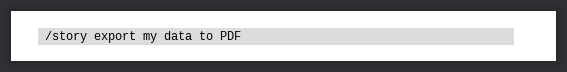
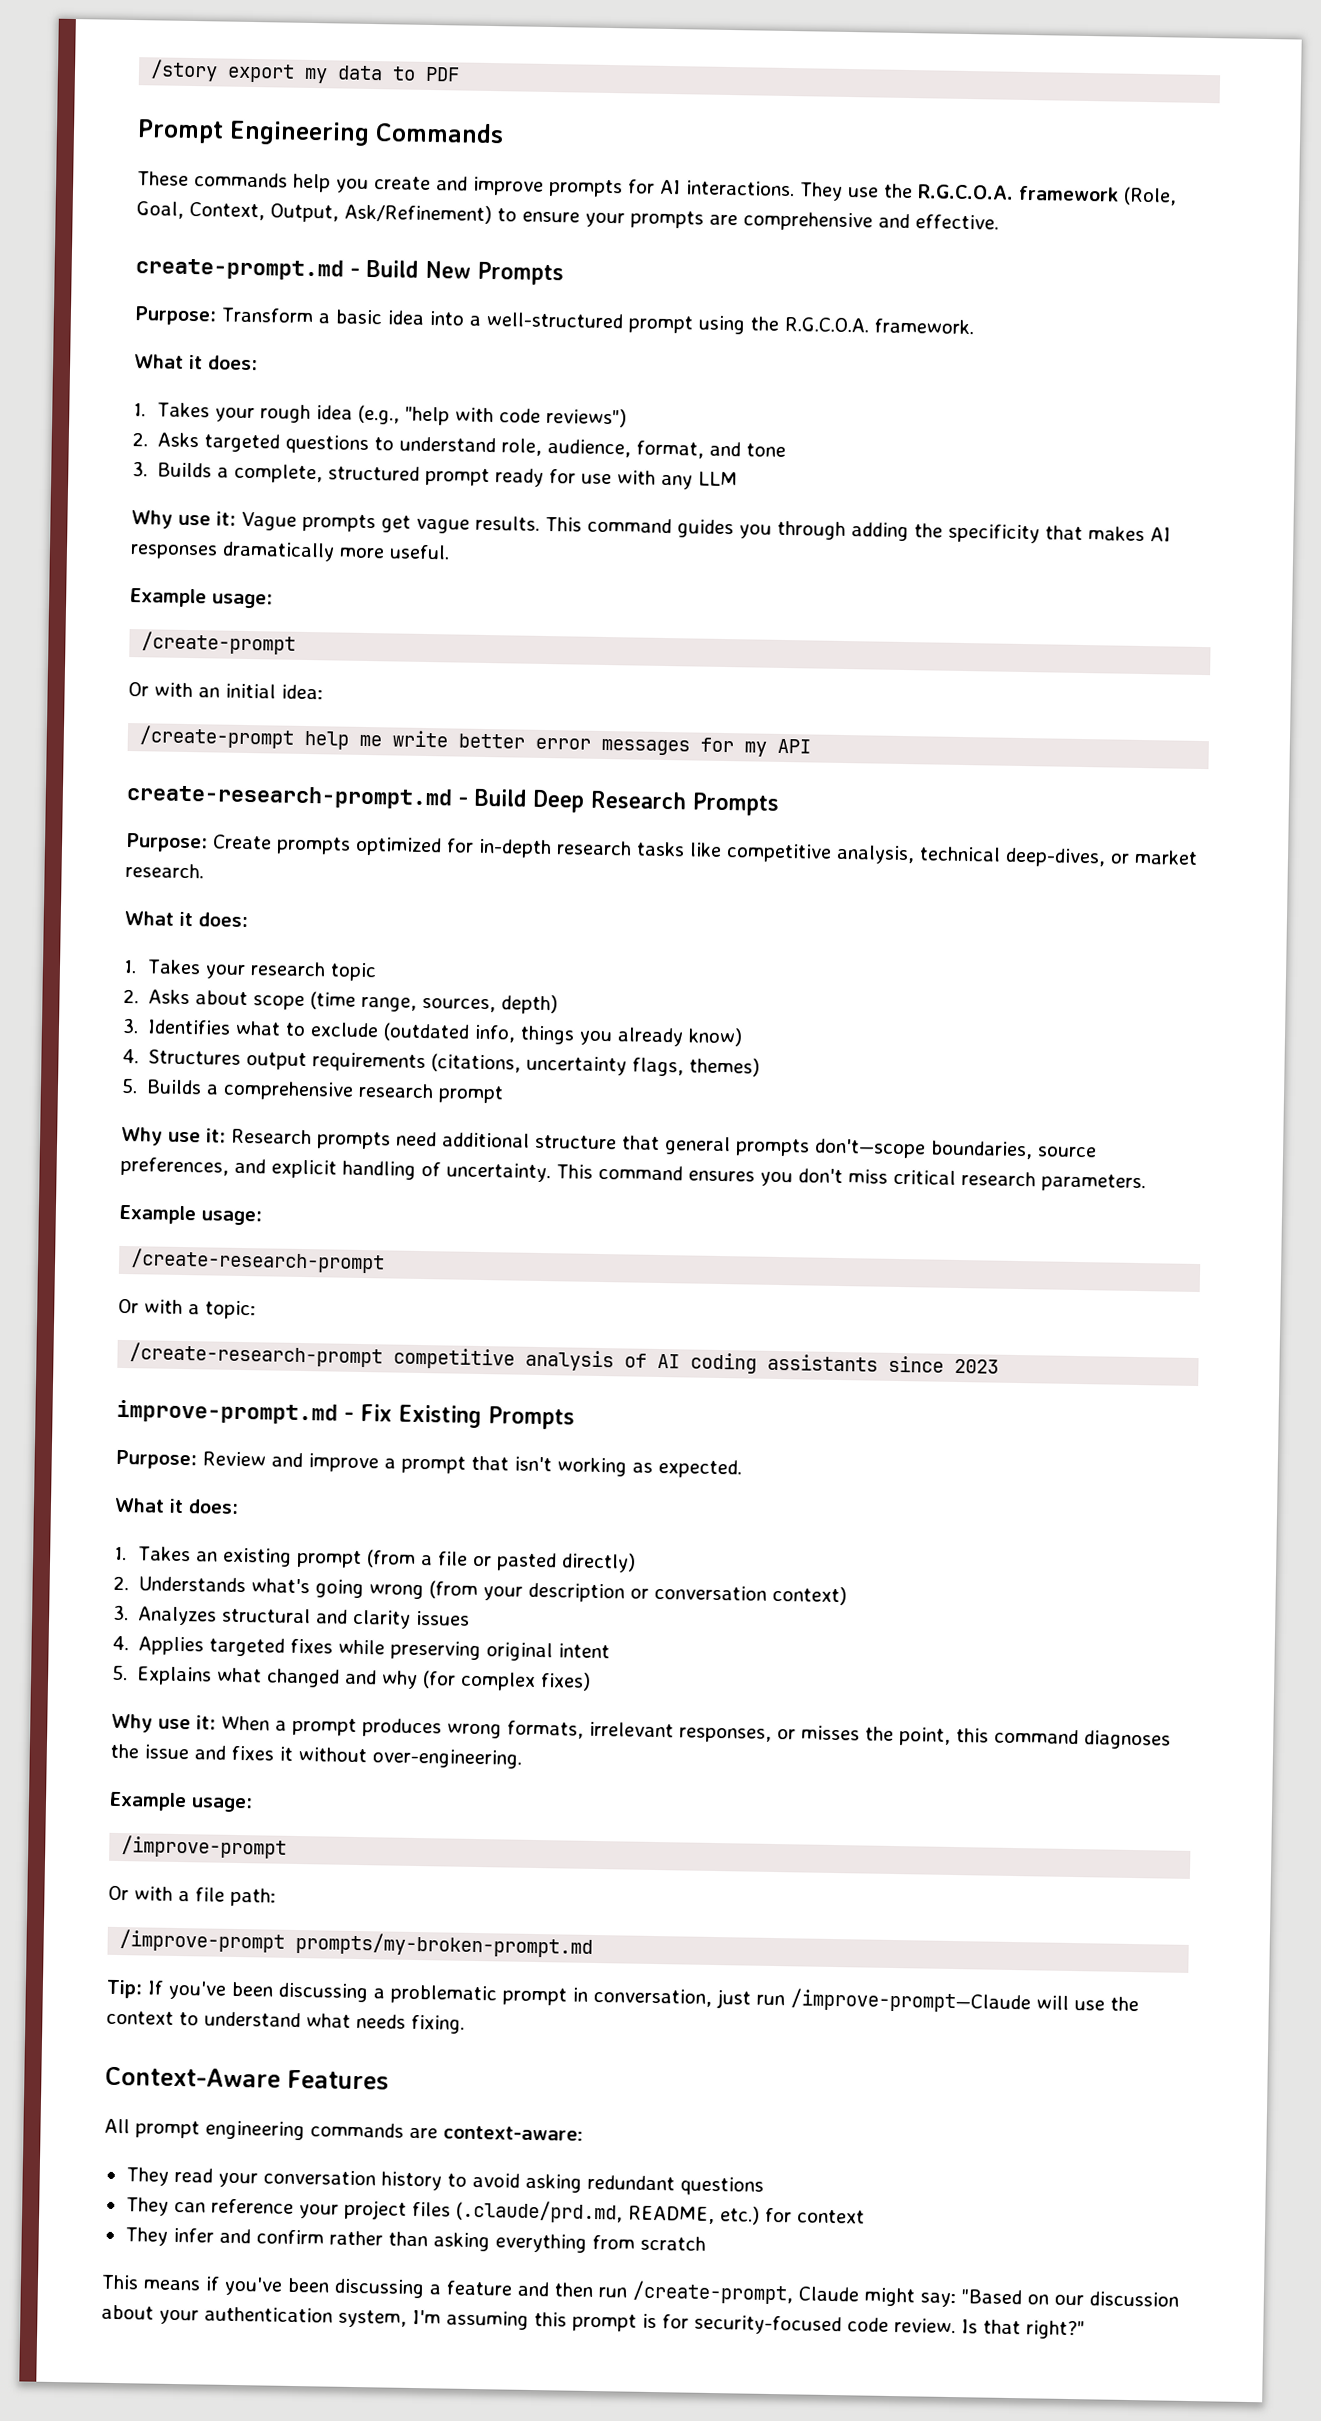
+ Prompt Engineering Commands
+ These commands help you create and improve prompts for AI interactions. They use the R.G.C.O.A. framework (Role, Goal, Context, Output, Ask/Refinement) to ensure your prompts are comprehensive and effective.
+ create-prompt.md - Build New Prompts
+ Purpose: Transform a basic idea into a well-structured prompt using the R.G.C.O.A. framework.
+ What it does:
+ 1. Takes your rough idea (e.g., "help with code reviews")
+ 2. Asks targeted questions to understand role, audience, format, and tone
+ 3. Builds a complete, structured prompt ready for use with any LLM
+ Why use it: Vague prompts get vague results. This command guides you through adding the specificity that makes AI responses dramatically more useful.
+ Example usage:
+ /create-prompt
+ Or with an initial idea:
+ /create-prompt help me write better error messages for my API
+ create-research-prompt.md - Build Deep Research Prompts
+ Purpose: Create prompts optimized for in-depth research tasks like competitive analysis, technical deep-dives, or market research.
+ What it does:
+ 1. Takes your research topic
+ 2. Asks about scope (time range, sources, depth)
+ 3. Identifies what to exclude (outdated info, things you already know)
+ 4. Structures output requirements (citations, uncertainty flags, themes)
+ 5. Builds a comprehensive research prompt
+ Why use it: Research prompts need additional structure that general prompts don't—scope boundaries, source preferences, and explicit handling of uncertainty. This command ensures you don't miss critical research parameters.
+ Example usage:
+ /create-research-prompt
+ Or with a topic:
+ /create-research-prompt competitive analysis of AI coding assistants since 2023
+ improve-prompt.md - Fix Existing Prompts
+ Purpose: Review and improve a prompt that isn't working as expected.
+ What it does:
+ 1. Takes an existing prompt (from a file or pasted directly)
+ 2. Understands what's going wrong (from your description or conversation context)
+ 3. Analyzes structural and clarity issues
+ 4. Applies targeted fixes while preserving original intent
+ 5. Explains what changed and why (for complex fixes)
+ Why use it: When a prompt produces wrong formats, irrelevant responses, or misses the point, this command diagnoses the issue and fixes it without over-engineering.
+ Example usage:
+ /improve-prompt
+ Or with a file path:
+ /improve-prompt prompts/my-broken-prompt.md
+ Tip: If you've been discussing a problematic prompt in conversation, just run /improve-prompt—Claude will use the context to understand what needs fixing.
+ Context-Aware Features
+ All prompt engineering commands are context-aware:
+ They read your conversation history to avoid asking redundant questions
+ They can reference your project files (.claude/prd.md, README, etc.) for context
+ They infer and confirm rather than asking everything from scratch
+ This means if you've been discussing a feature and then run /create-prompt, Claude might say: "Based on our discussion about your authentication system, I'm assuming this prompt is for security-focused code review. Is that right?"

